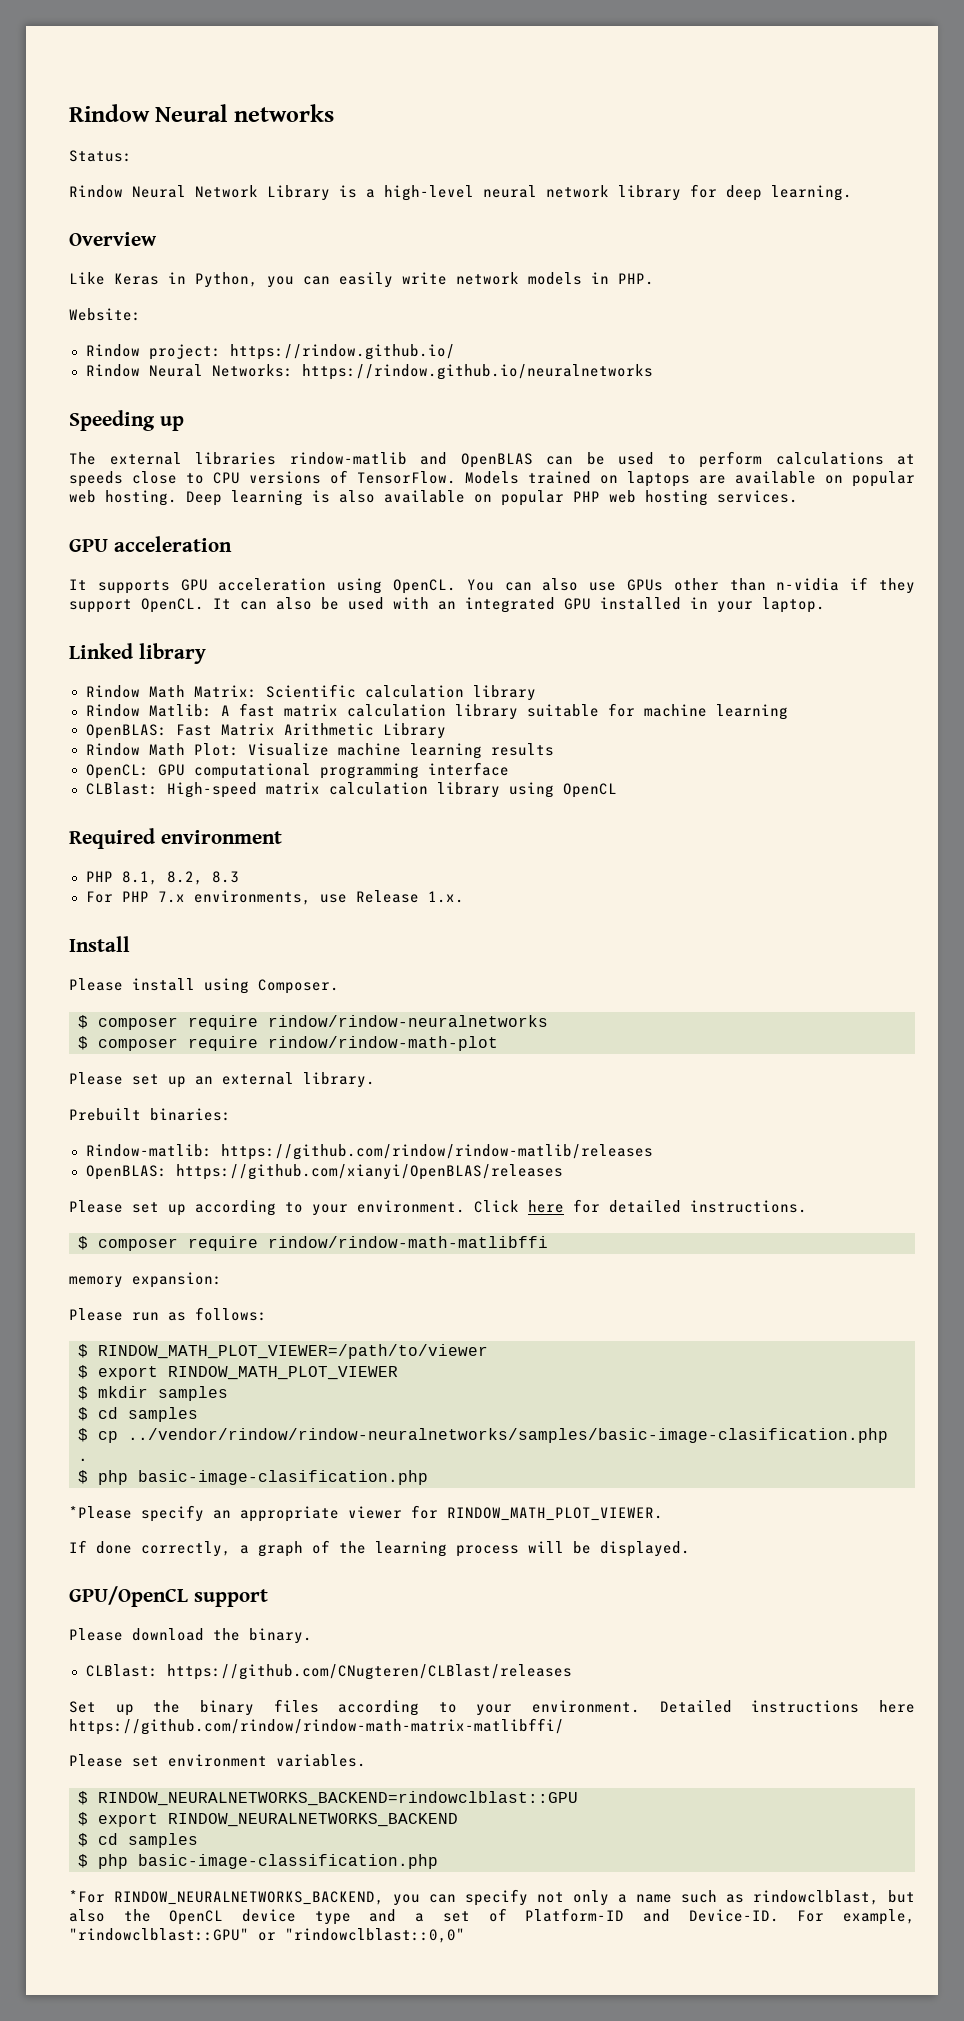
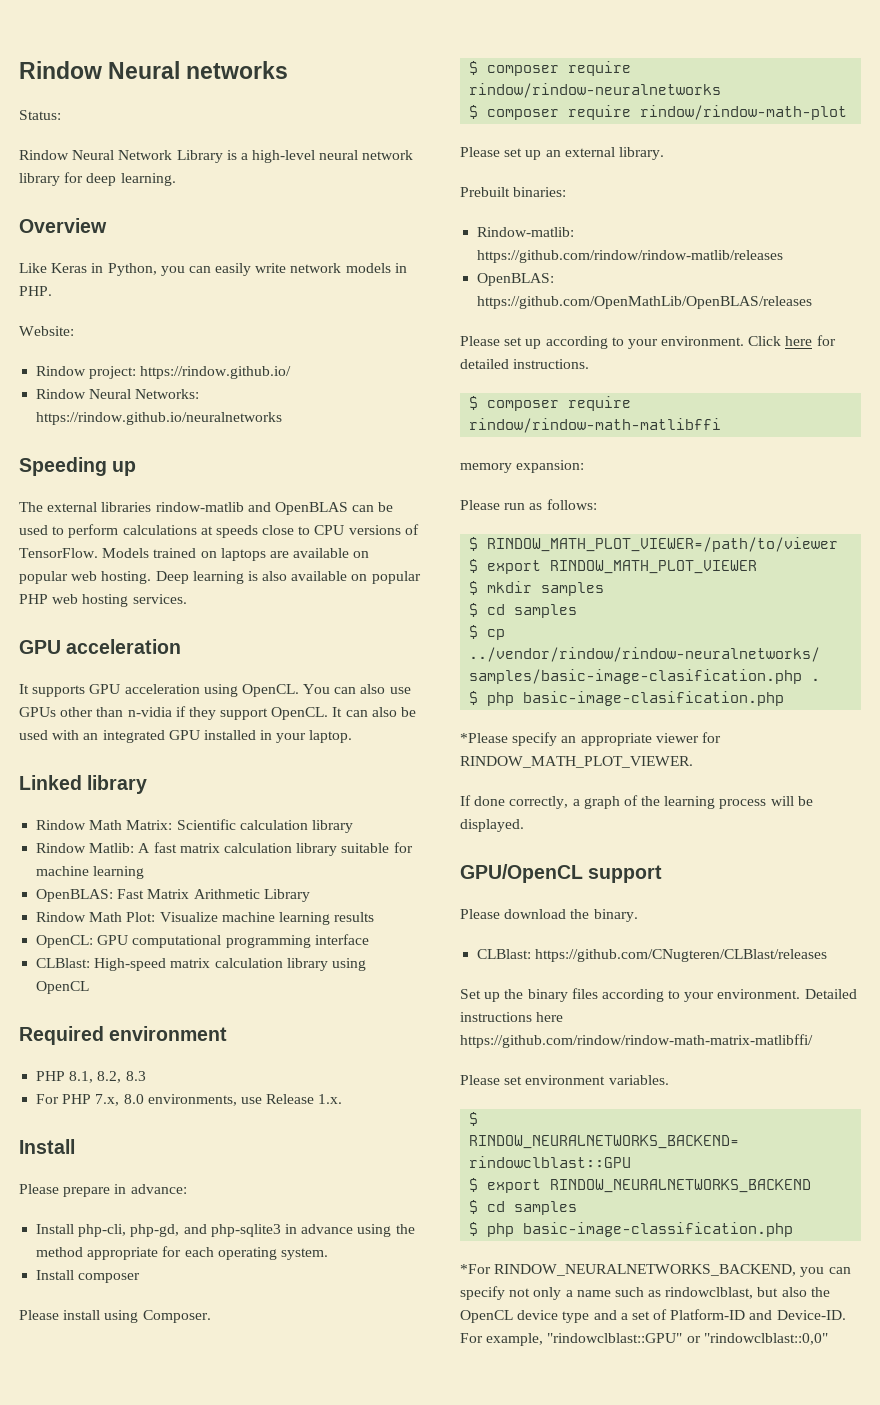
- For PHP 7.x environments, use Release 1.x.
+ For PHP 7.x, 8.0 environments, use Release 1.x.
+ Please prepare in advance:
+ Install php-cli, php-gd, and php-sqlite3 in advance using the method appropriate for each operating system.
+ Install composer
- OpenBLAS: https://github.com/xianyi/OpenBLAS/releases
+ OpenBLAS: https://github.com/OpenMathLib/OpenBLAS/releases

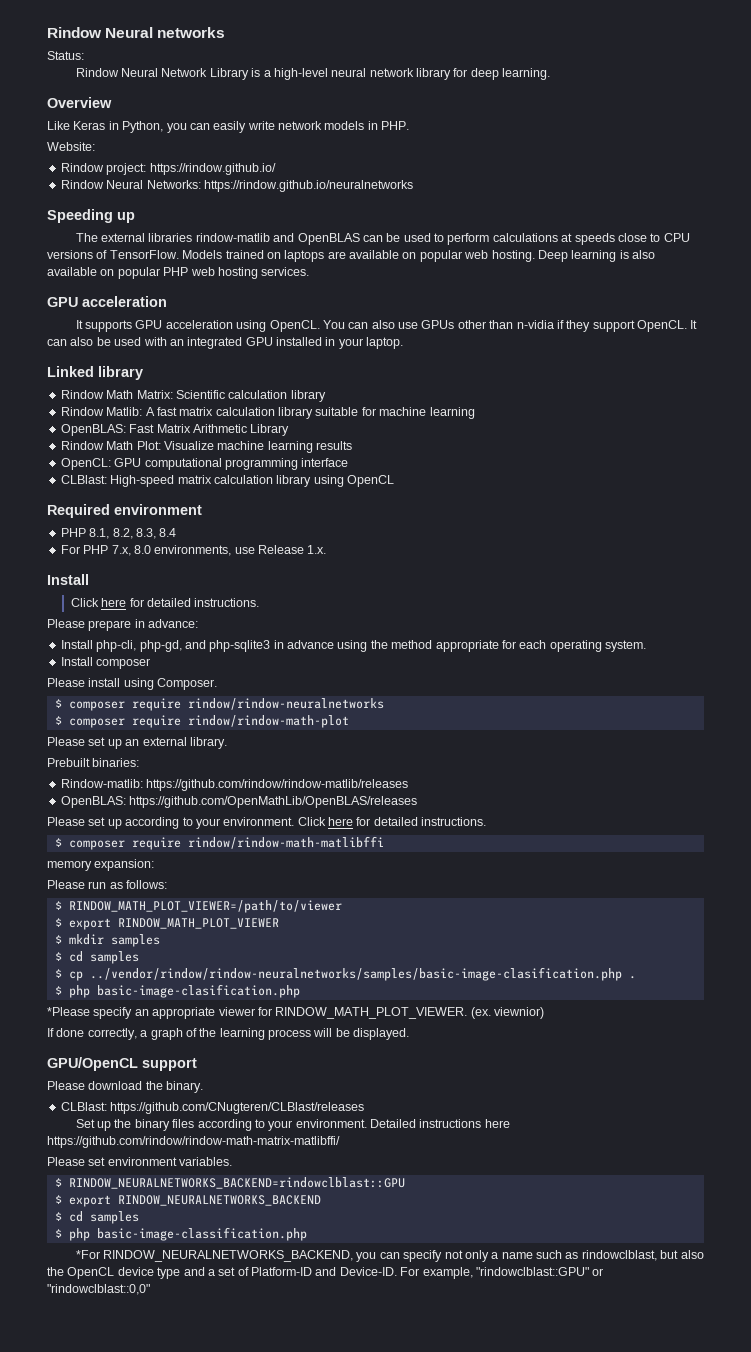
- PHP 8.1, 8.2, 8.3
+ PHP 8.1, 8.2, 8.3, 8.4
  For PHP 7.x, 8.0 environments, use Release 1.x.
  Install
+ Click here for detailed instructions.
+ (ex. viewnior)

